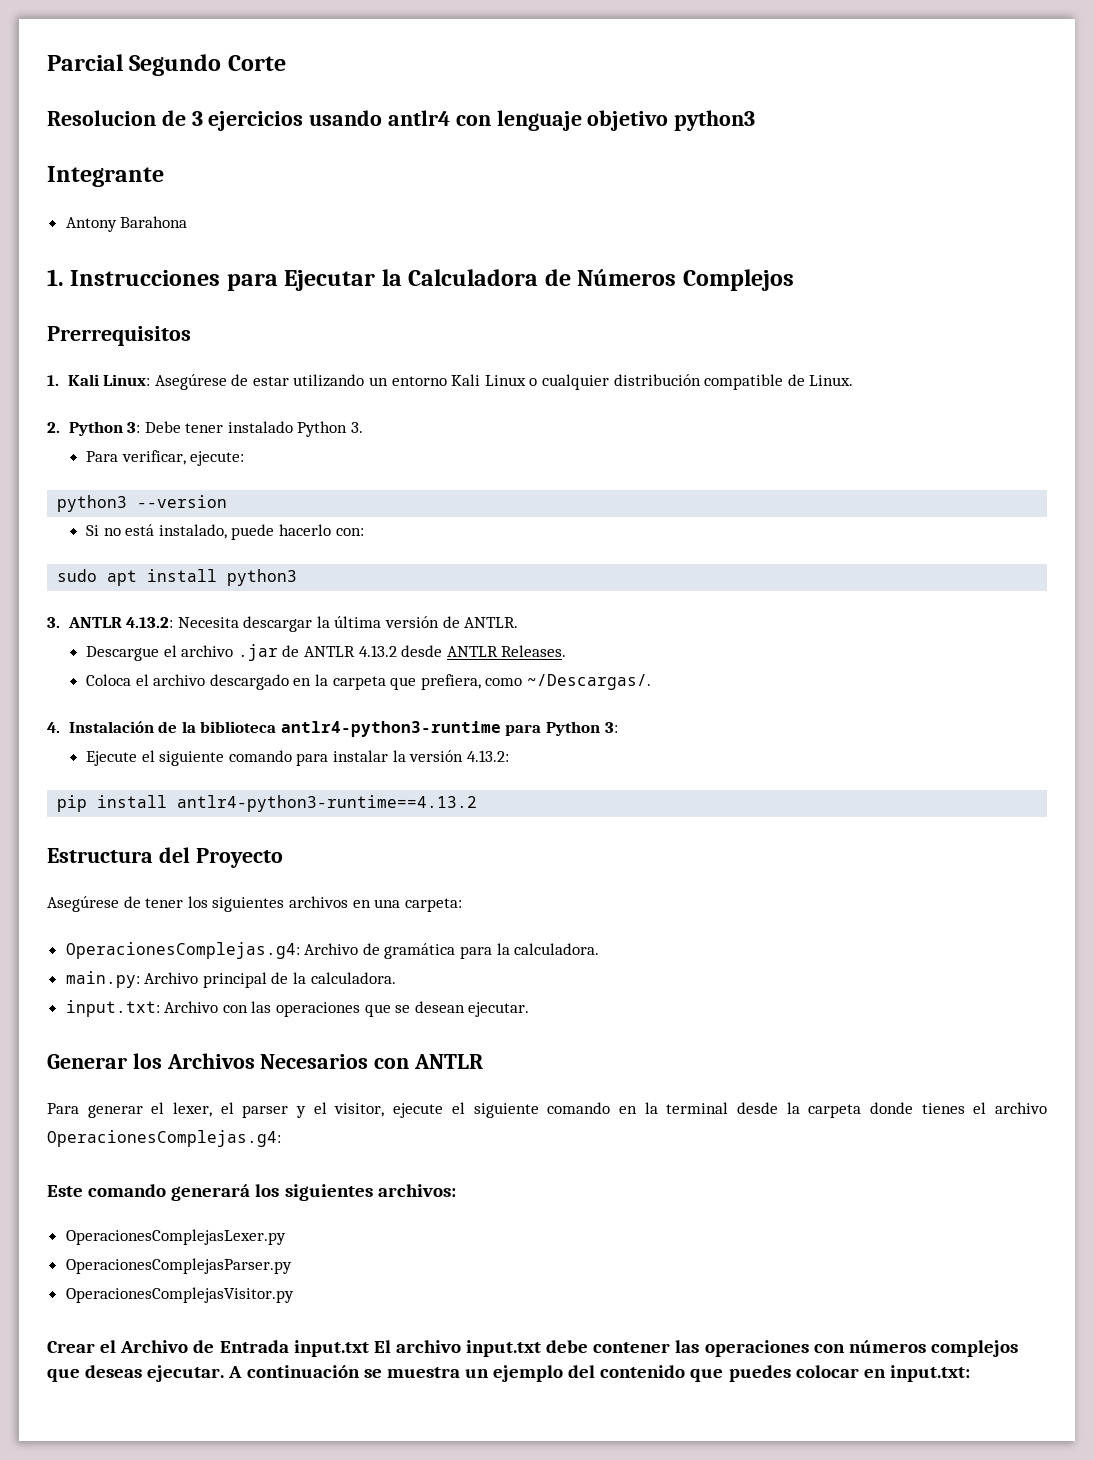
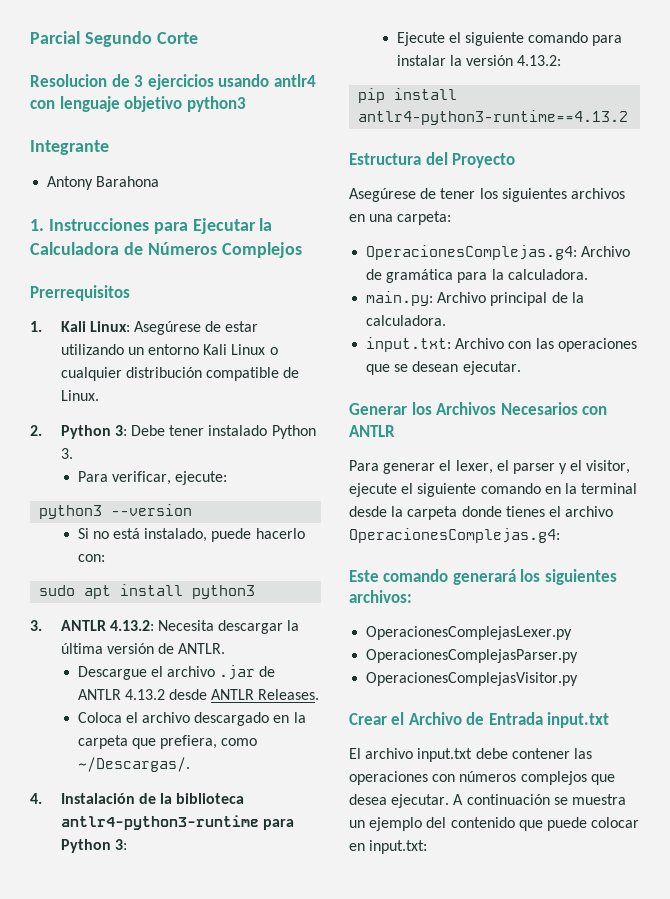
- Crear el Archivo de Entrada input.txt El archivo input.txt debe contener las operaciones con números complejos que deseas ejecutar.
+ Crear el Archivo de Entrada input.txt
+ El archivo input.txt debe contener las operaciones con números complejos que desea ejecutar.
- A continuación se muestra un ejemplo del contenido que puedes colocar en input.txt:
+ A continuación se muestra un ejemplo del contenido que puede colocar en input.txt:

